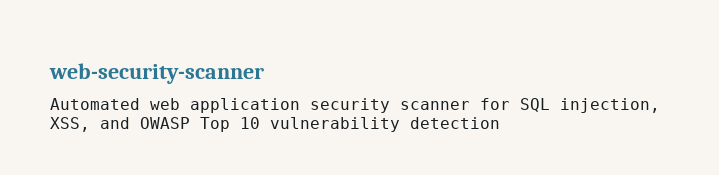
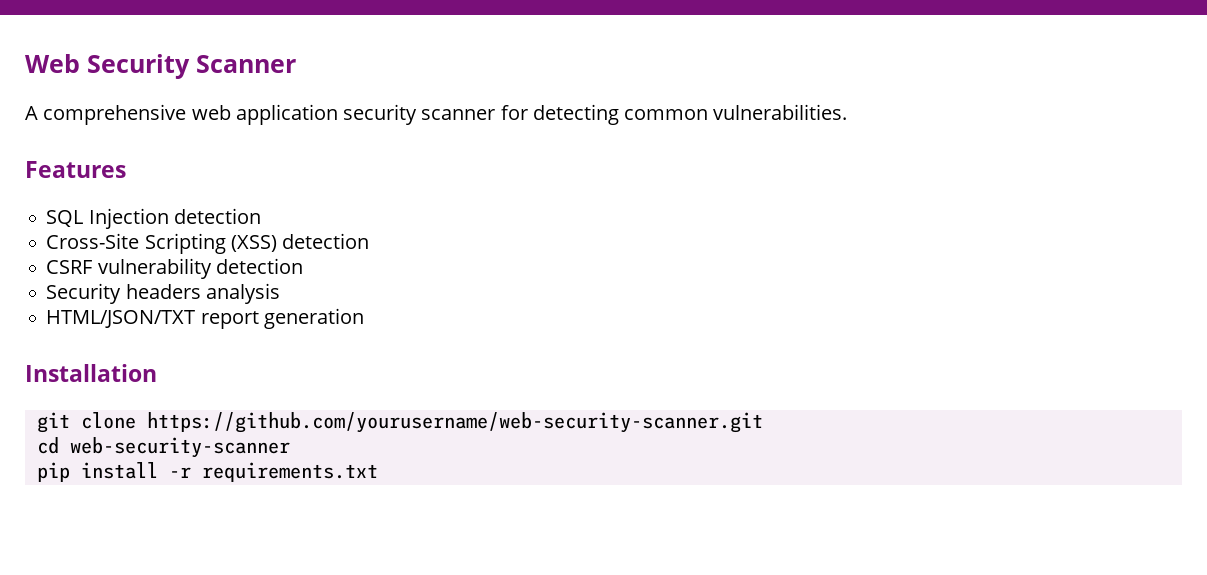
- web-security-scanner
- Automated web application security scanner for SQL injection, XSS, and OWASP Top 10 vulnerability detection
+ Web Security Scanner
+ A comprehensive web application security scanner for detecting common vulnerabilities.
+ Features
+ SQL Injection detection
+ Cross-Site Scripting (XSS) detection
+ CSRF vulnerability detection
+ Security headers analysis
+ HTML/JSON/TXT report generation
+ Installation
+ git clone https://github.com/yourusername/web-security-scanner.git
+ cd web-security-scanner
+ pip install -r requirements.txt

